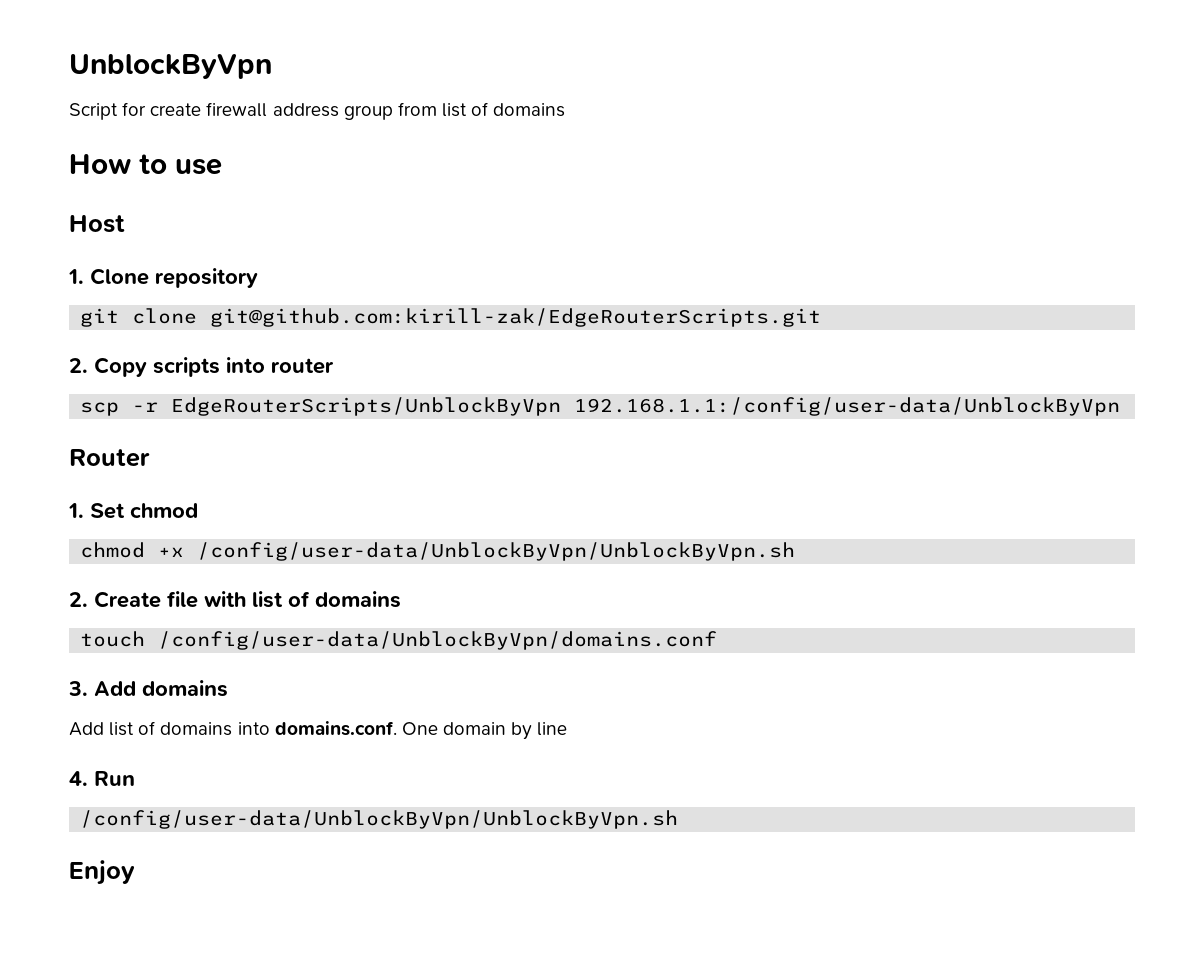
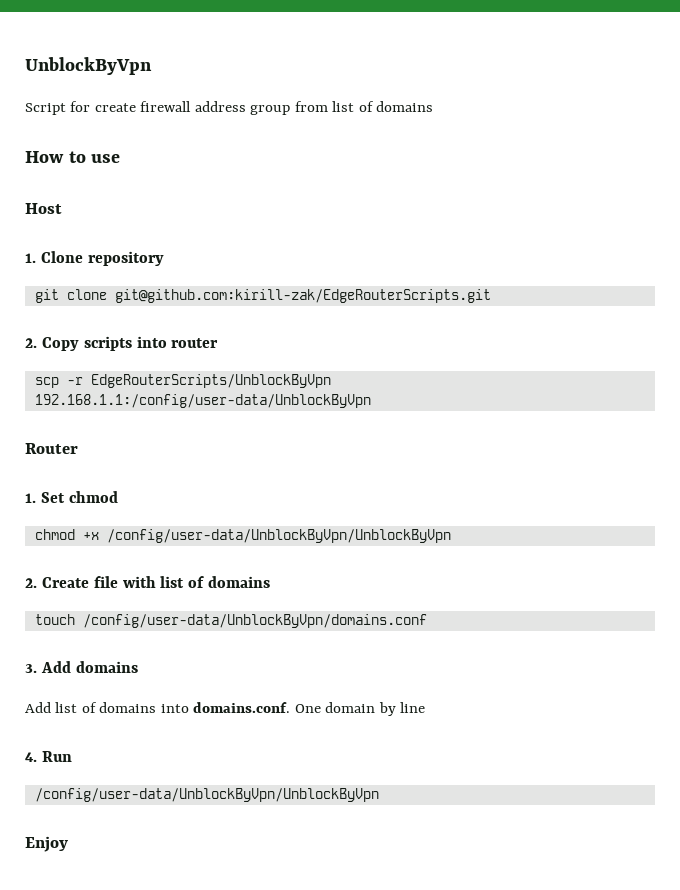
- chmod +x /config/user-data/UnblockByVpn/UnblockByVpn.sh
+ chmod +x /config/user-data/UnblockByVpn/UnblockByVpn
  4. Run
- /config/user-data/UnblockByVpn/UnblockByVpn.sh
+ /config/user-data/UnblockByVpn/UnblockByVpn

